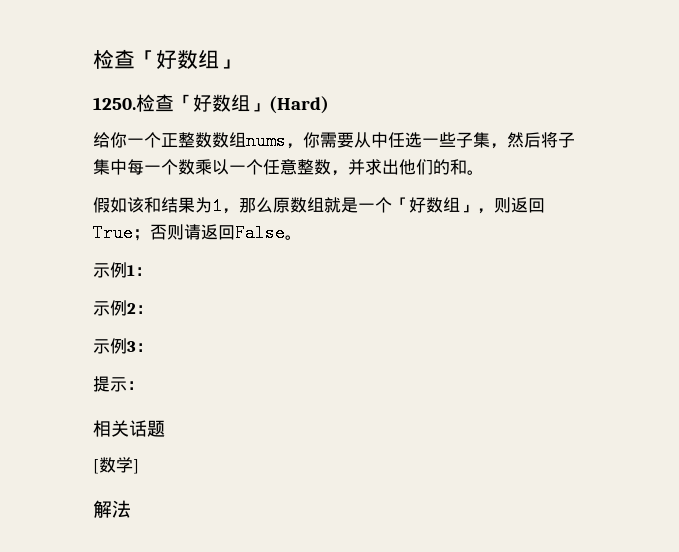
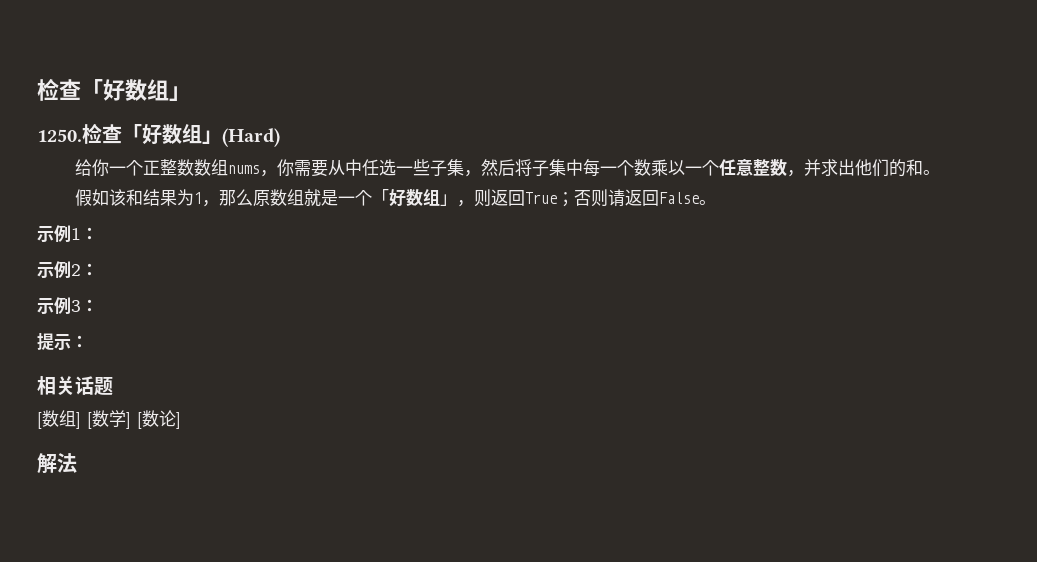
- [数学]
+ [数组] [数学] [数论]

